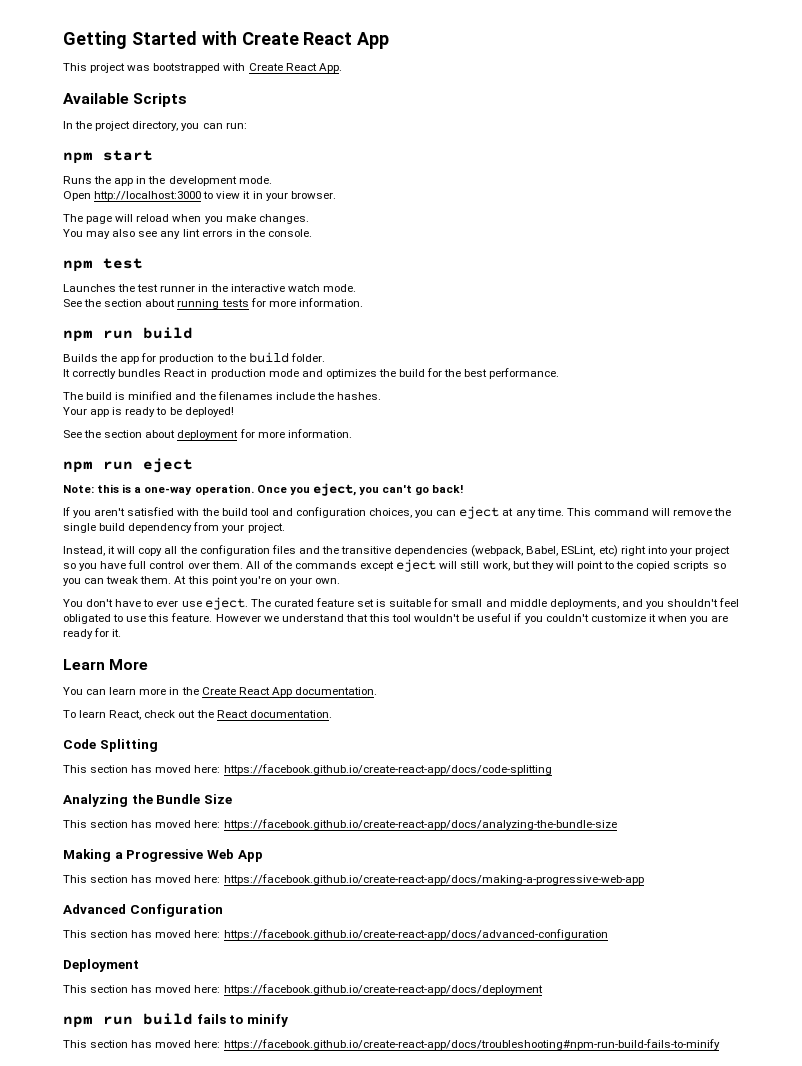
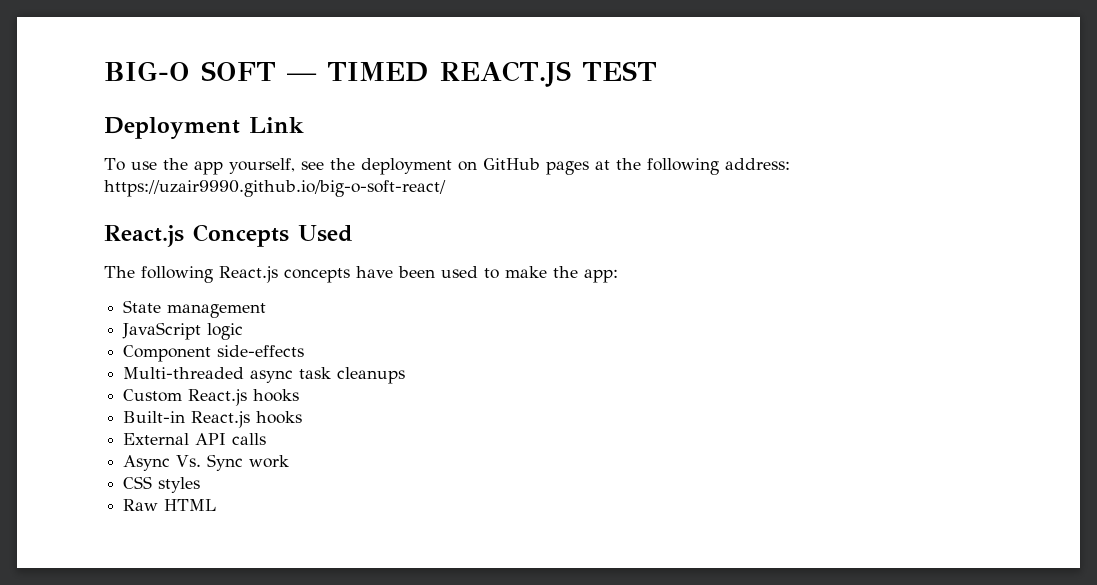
- Getting Started with Create React App
- This project was bootstrapped with Create React App.
- Available Scripts
- In the project directory, you can run:
- npm start
- Runs the app in the development mode.
- Open http://localhost:3000 to view it in your browser.
- The page will reload when you make changes.
- You may also see any lint errors in the console.
- npm test
- Launches the test runner in the interactive watch mode.
- See the section about running tests for more information.
- npm run build
- Builds the app for production to the build folder.
- It correctly bundles React in production mode and optimizes the build for the best performance.
- The build is minified and the filenames include the hashes.
- Your app is ready to be deployed!
- See the section about deployment for more information.
- npm run eject
- Note: this is a one-way operation. Once you eject, you can't go back!
- If you aren't satisfied with the build tool and configuration choices, you can eject at any time. This command will remove the single build dependency from your project.
- Instead, it will copy all the configuration files and the transitive dependencies (webpack, Babel, ESLint, etc) right into your project so you have full control over them. All of the commands except eject will still work, but they will point to the copied scripts so you can tweak them. At this point you're on your own.
- You don't have to ever use eject. The curated feature set is suitable for small and middle deployments, and you shouldn't feel obligated to use this feature. However we understand that this tool wouldn't be useful if you couldn't customize it when you are ready for it.
- Learn More
- You can learn more in the Create React App documentation.
- To learn React, check out the React documentation.
- Code Splitting
- This section has moved here: https://facebook.github.io/create-react-app/docs/code-splitting
- Analyzing the Bundle Size
- This section has moved here: https://facebook.github.io/create-react-app/docs/analyzing-the-bundle-size
- Making a Progressive Web App
- This section has moved here: https://facebook.github.io/create-react-app/docs/making-a-progressive-web-app
- Advanced Configuration
- This section has moved here: https://facebook.github.io/create-react-app/docs/advanced-configuration
- Deployment
- This section has moved here: https://facebook.github.io/create-react-app/docs/deployment
- npm run build fails to minify
- This section has moved here: https://facebook.github.io/create-react-app/docs/troubleshooting#npm-run-build-fails-to-minify
+ BIG-O SOFT — TIMED REACT.JS TEST
+ Deployment Link
+ To use the app yourself, see the deployment on GitHub pages at the following address: https://uzair9990.github.io/big-o-soft-react/
+ React.js Concepts Used
+ The following React.js concepts have been used to make the app:
+ State management
+ JavaScript logic
+ Component side-effects
+ Multi-threaded async task cleanups
+ Custom React.js hooks
+ Built-in React.js hooks
+ External API calls
+ Async Vs. Sync work
+ CSS styles
+ Raw HTML

